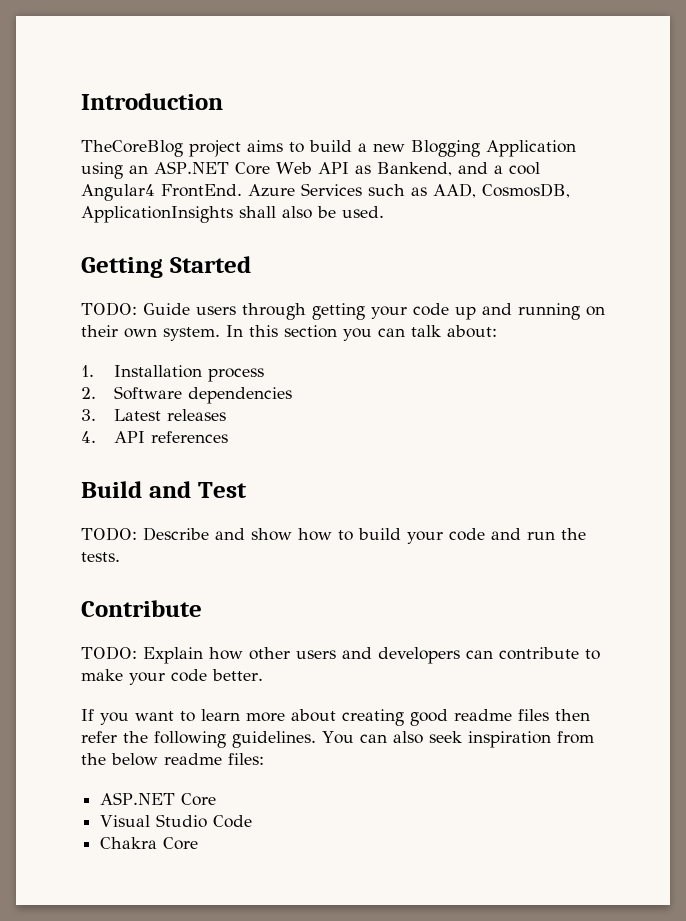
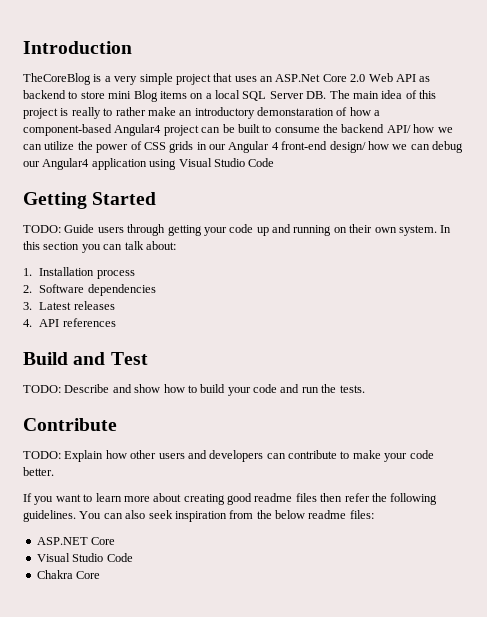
- TheCoreBlog project aims to build a new Blogging Application using an ASP.NET Core Web API as Bankend, and a cool Angular4 FrontEnd. Azure Services such as AAD, CosmosDB, ApplicationInsights shall also be used.
+ TheCoreBlog is a very simple project that uses an ASP.Net Core 2.0 Web API as backend to store mini Blog items on a local SQL Server DB. The main idea of this project is really to rather make an introductory demonstaration of how a component-based Angular4 project can be built to consume the backend API/ how we can utilize the power of CSS grids in our Angular 4 front-end design/ how we can debug our Angular4 application using Visual Studio Code

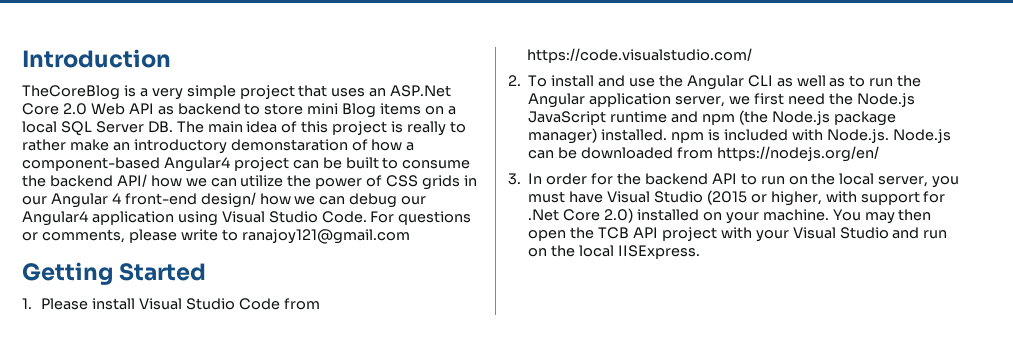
- TheCoreBlog is a very simple project that uses an ASP.Net Core 2.0 Web API as backend to store mini Blog items on a local SQL Server DB. The main idea of this project is really to rather make an introductory demonstaration of how a component-based Angular4 project can be built to consume the backend API/ how we can utilize the power of CSS grids in our Angular 4 front-end design/ how we can debug our Angular4 application using Visual Studio Code
+ TheCoreBlog is a very simple project that uses an ASP.Net Core 2.0 Web API as backend to store mini Blog items on a local SQL Server DB. The main idea of this project is really to rather make an introductory demonstaration of how a component-based Angular4 project can be built to consume the backend API/ how we can utilize the power of CSS grids in our Angular 4 front-end design/ how we can debug our Angular4 application using Visual Studio Code. For questions or comments, please write to ranajoy121@gmail.com
  Getting Started
- TODO: Guide users through getting your code up and running on their own system. In this section you can talk about:
- 1. Installation process
- 2. Software dependencies
- 3. Latest releases
- 4. API references
- Build and Test
- TODO: Describe and show how to build your code and run the tests.
- Contribute
- TODO: Explain how other users and developers can contribute to make your code better.
- If you want to learn more about creating good readme files then refer the following guidelines. You can also seek inspiration from the below readme files:
- ASP.NET Core
- Visual Studio Code
- Chakra Core
+ 1. Please install Visual Studio Code from https://code.visualstudio.com/
+ 2. To install and use the Angular CLI as well as to run the Angular application server, we first need the Node.js JavaScript runtime and npm (the Node.js package manager) installed. npm is included with Node.js. Node.js can be downloaded from https://nodejs.org/en/
+ 3. In order for the backend API to run on the local server, you must have Visual Studio (2015 or higher, with support for .Net Core 2.0) installed on your machine. You may then open the TCB API project with your Visual Studio and run on the local IISExpress.

